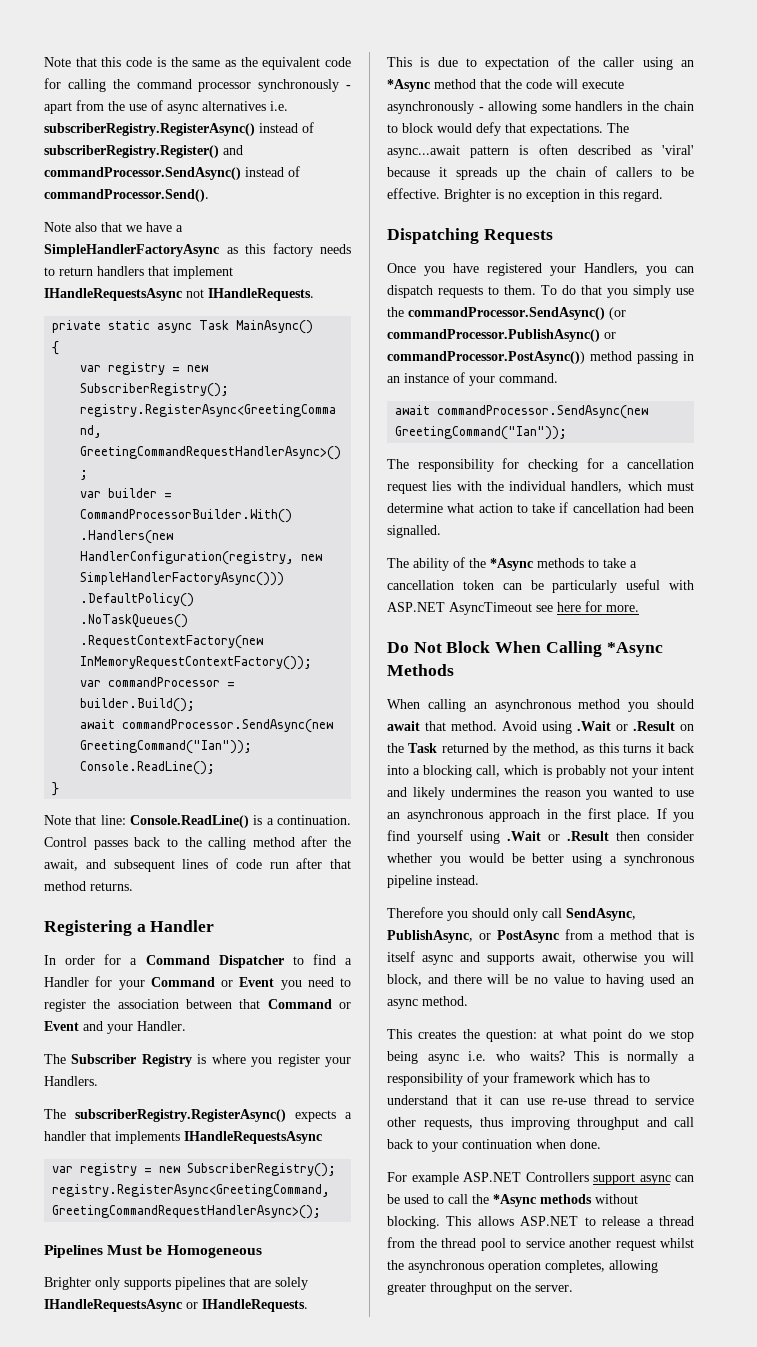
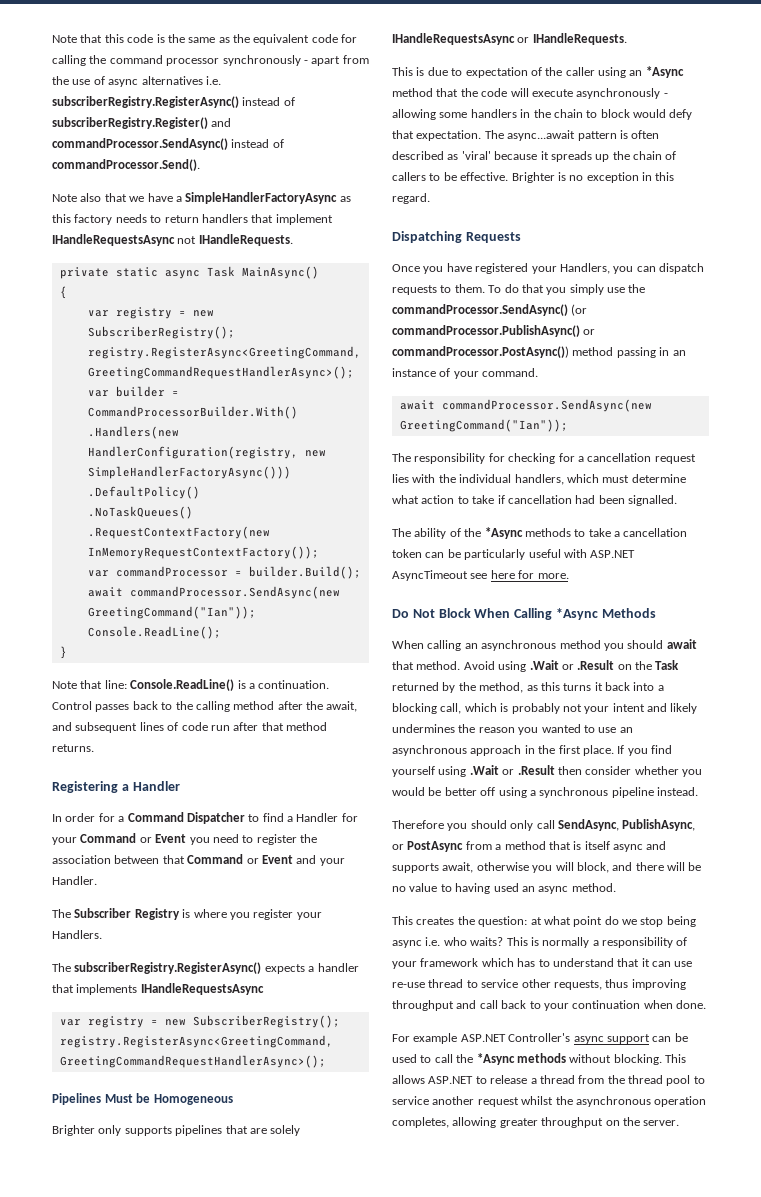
- This is due to expectation of the caller using an *Async method that the code will execute asynchronously - allowing some handlers in the chain to block would defy that expectations.
+ This is due to expectation of the caller using an *Async method that the code will execute asynchronously - allowing some handlers in the chain to block would defy that expectation.
- If you find yourself using .Wait or .Result then consider whether you would be better using a synchronous pipeline instead.
+ If you find yourself using .Wait or .Result then consider whether you would be better off using a synchronous pipeline instead.
- For example ASP.NET Controllers support async can be used to call the *Async methods without blocking.
+ For example ASP.NET Controller's async support can be used to call the *Async methods without blocking.

